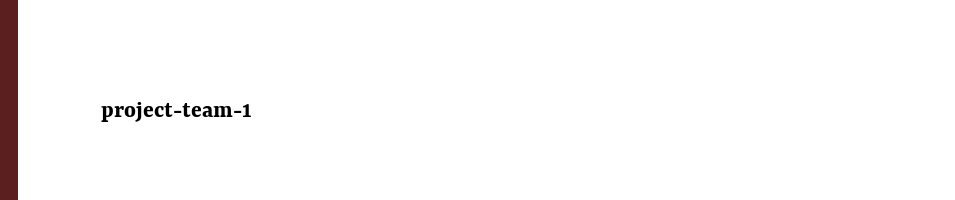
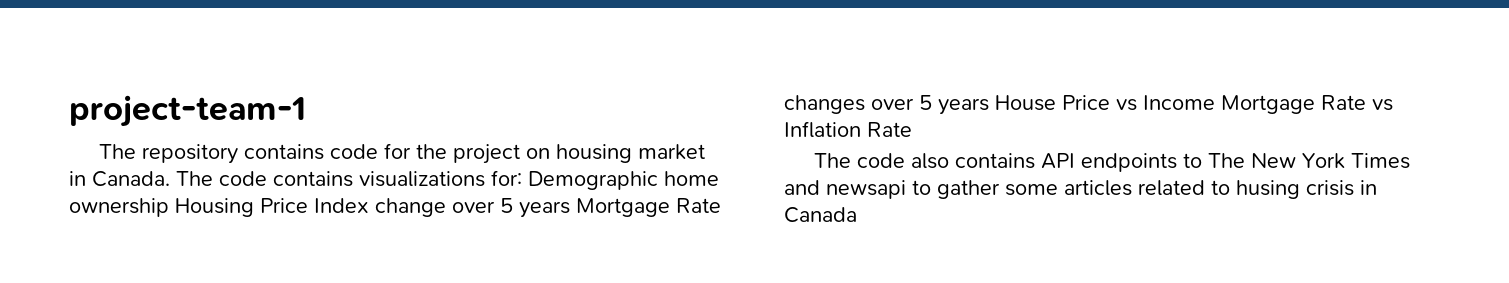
+ The repository contains code for the project on housing market in Canada. The code contains visualizations for: Demographic home ownership Housing Price Index change over 5 years Mortgage Rate changes over 5 years House Price vs Income Mortgage Rate vs Inflation Rate
+ The code also contains API endpoints to The New York Times and newsapi to gather some articles related to husing crisis in Canada

